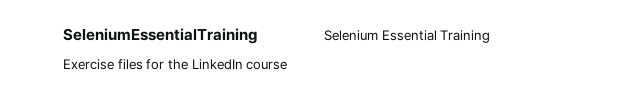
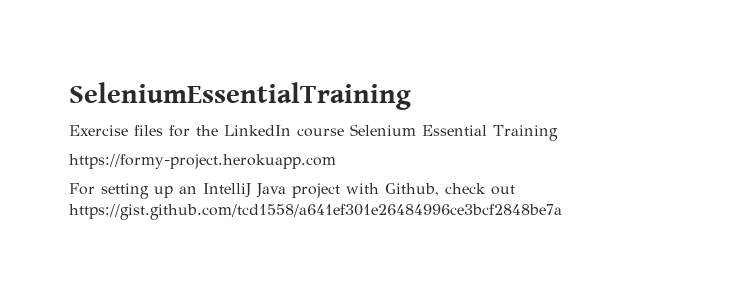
+ https://formy-project.herokuapp.com
+ For setting up an IntelliJ Java project with Github, check out https://gist.github.com/tcd1558/a641ef301e26484996ce3bcf2848be7a

